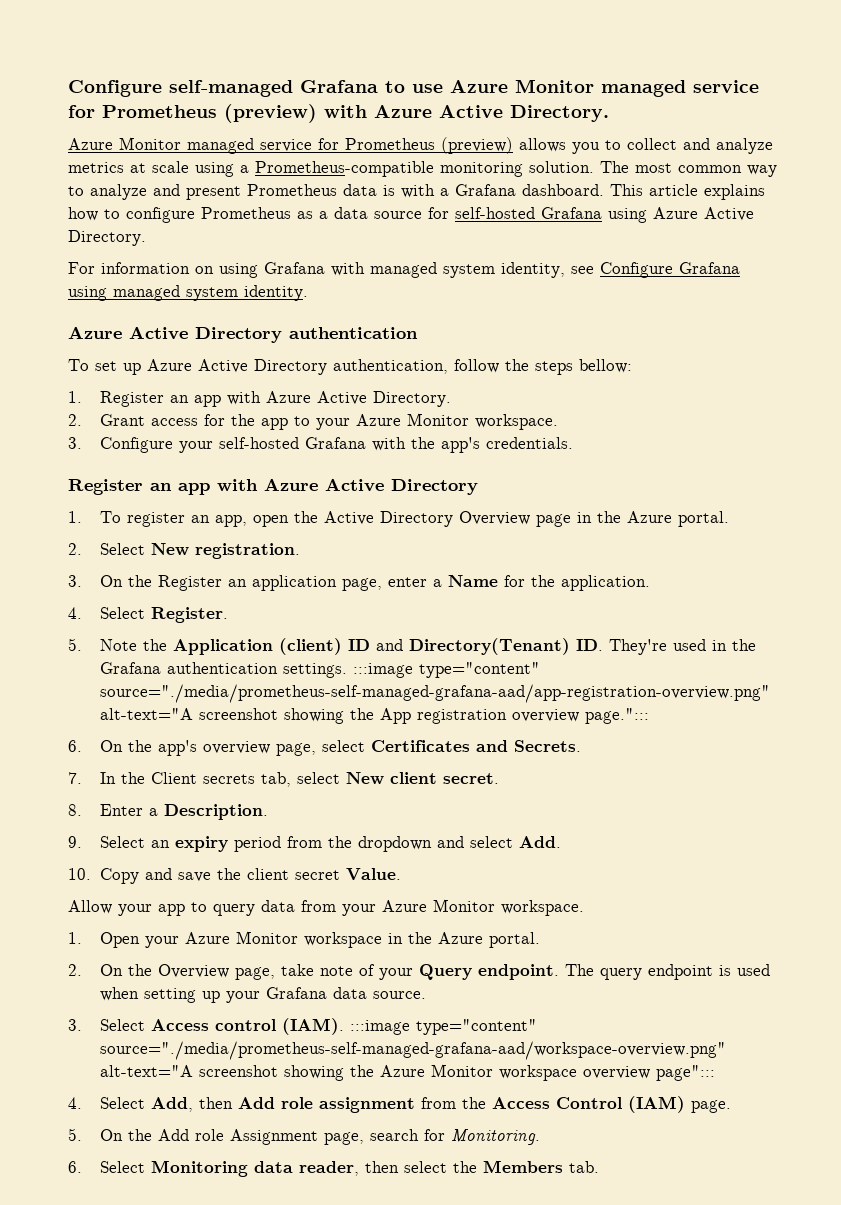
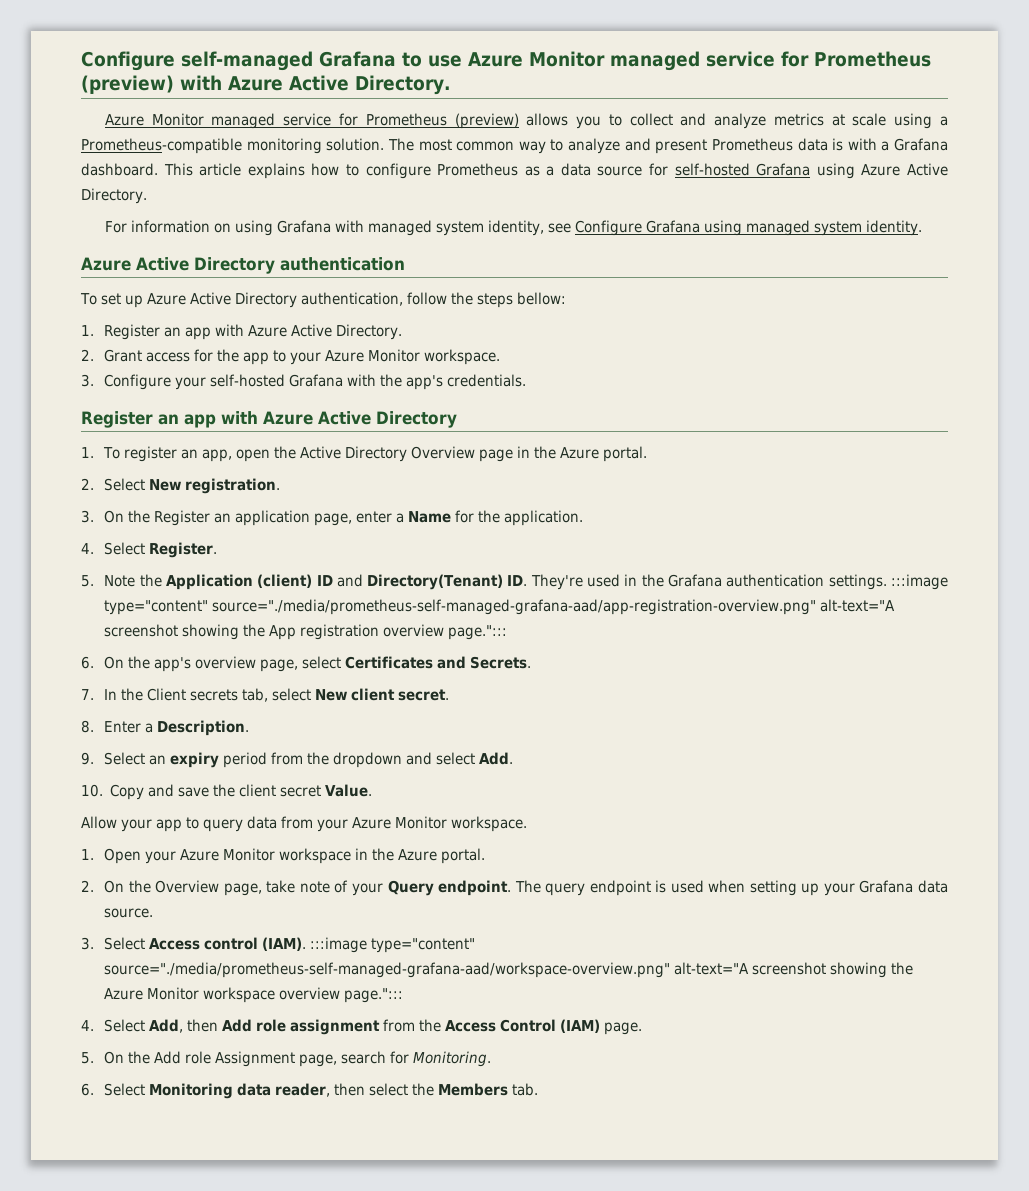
- 3. Select Access control (IAM). :::image type="content" source="./media/prometheus-self-managed-grafana-aad/workspace-overview.png" alt-text="A screenshot showing the Azure Monitor workspace overview page":::
+ 3. Select Access control (IAM). :::image type="content" source="./media/prometheus-self-managed-grafana-aad/workspace-overview.png" alt-text="A screenshot showing the Azure Monitor workspace overview page.":::

